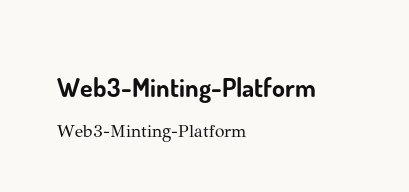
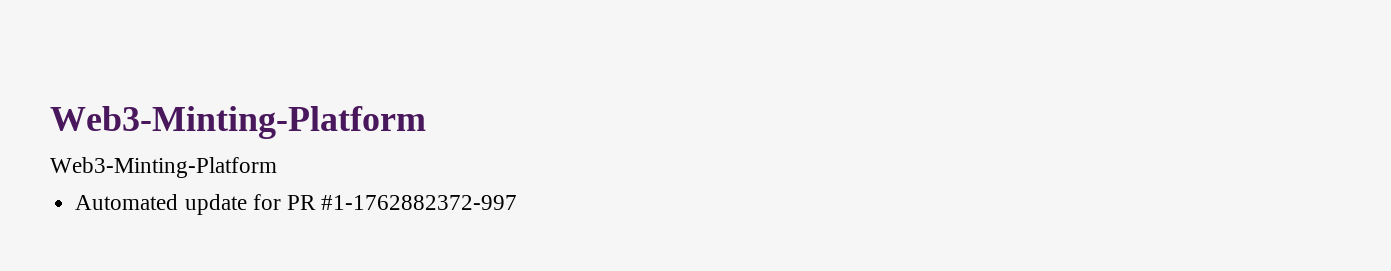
+ Automated update for PR #1-1762882372-997

